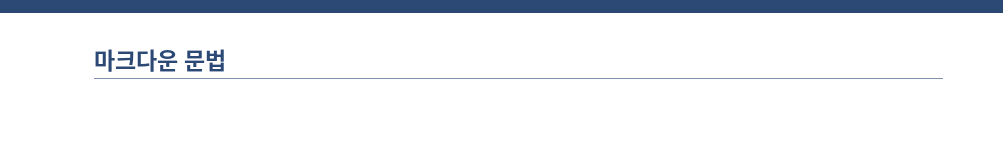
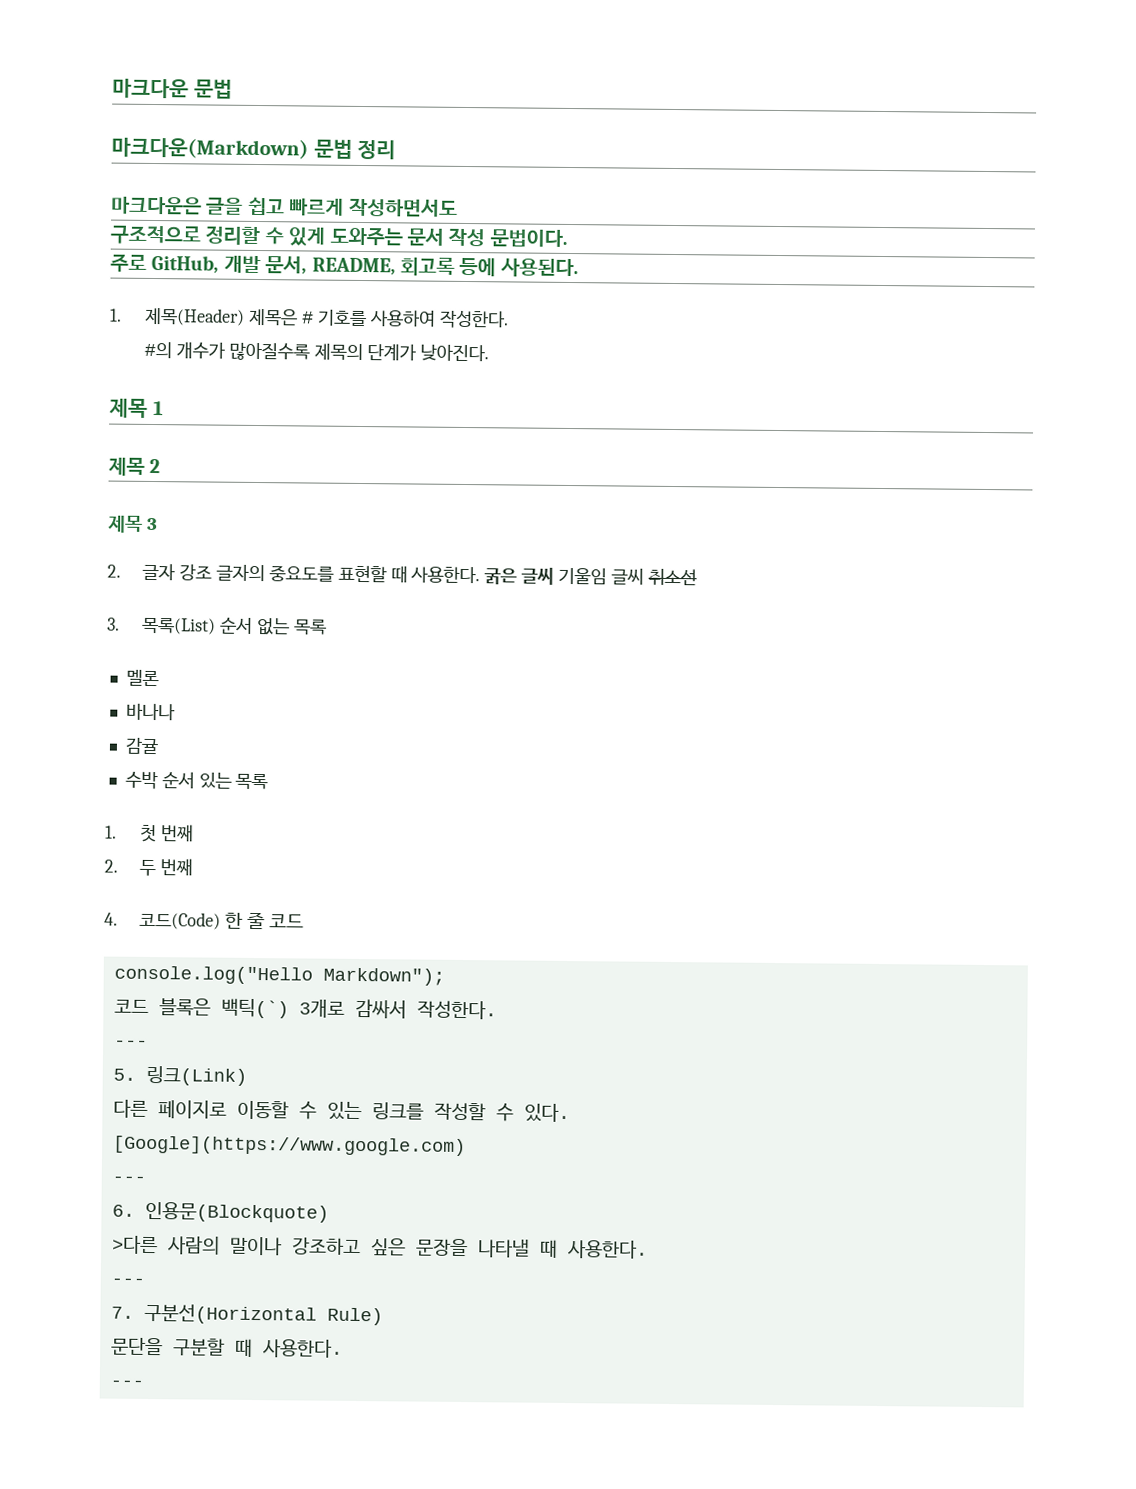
+ 마크다운(Markdown) 문법 정리
+ 마크다운은 글을 쉽고 빠르게 작성하면서도
+ 구조적으로 정리할 수 있게 도와주는 문서 작성 문법이다.
+ 주로 GitHub, 개발 문서, README, 회고록 등에 사용된다.
+ 1. 제목(Header) 제목은 # 기호를 사용하여 작성한다.
+ #의 개수가 많아질수록 제목의 단계가 낮아진다.
+ 제목 1
+ 제목 2
+ 제목 3
+ 2. 글자 강조 글자의 중요도를 표현할 때 사용한다. 굵은 글씨 기울임 글씨 취소선
+ 3. 목록(List) 순서 없는 목록
+ 멜론
+ 바나나
+ 감귤
+ 수박 순서 있는 목록
+ 1. 첫 번째
+ 2. 두 번째
+ 4. 코드(Code) 한 줄 코드
+ console.log("Hello Markdown");
+ 코드 블록은 백틱(`) 3개로 감싸서 작성한다.
+ ---
+ 5. 링크(Link)
+ 다른 페이지로 이동할 수 있는 링크를 작성할 수 있다.
+ [Google](https://www.google.com)
+ ---
+ 6. 인용문(Blockquote)
+ >다른 사람의 말이나 강조하고 싶은 문장을 나타낼 때 사용한다.
+ ---
+ 7. 구분선(Horizontal Rule)
+ 문단을 구분할 때 사용한다.
+ ---

